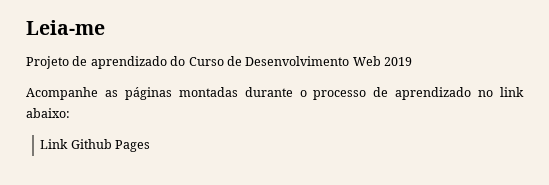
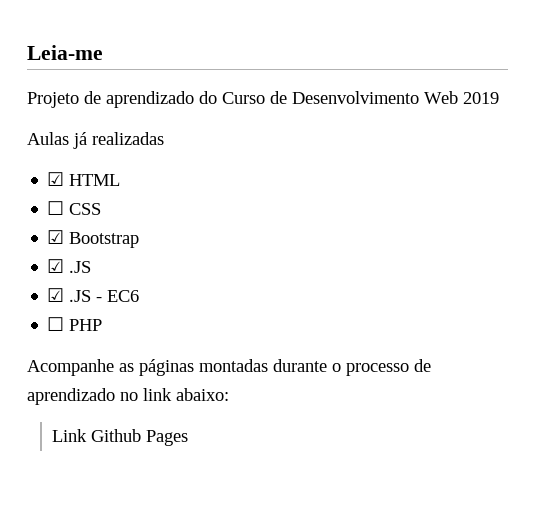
+ Aulas já realizadas
+ ☑ HTML
+ ☐ CSS
+ ☑ Bootstrap
+ ☑ .JS
+ ☑ .JS - EC6
+ ☐ PHP

